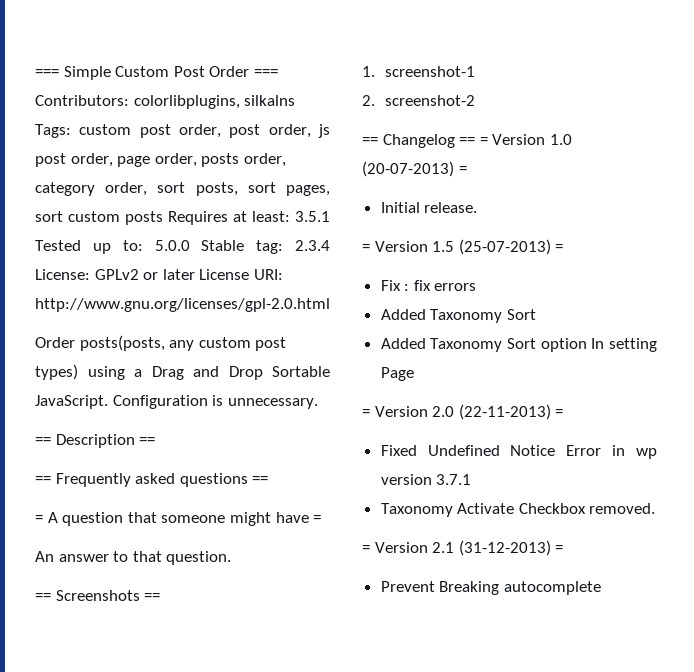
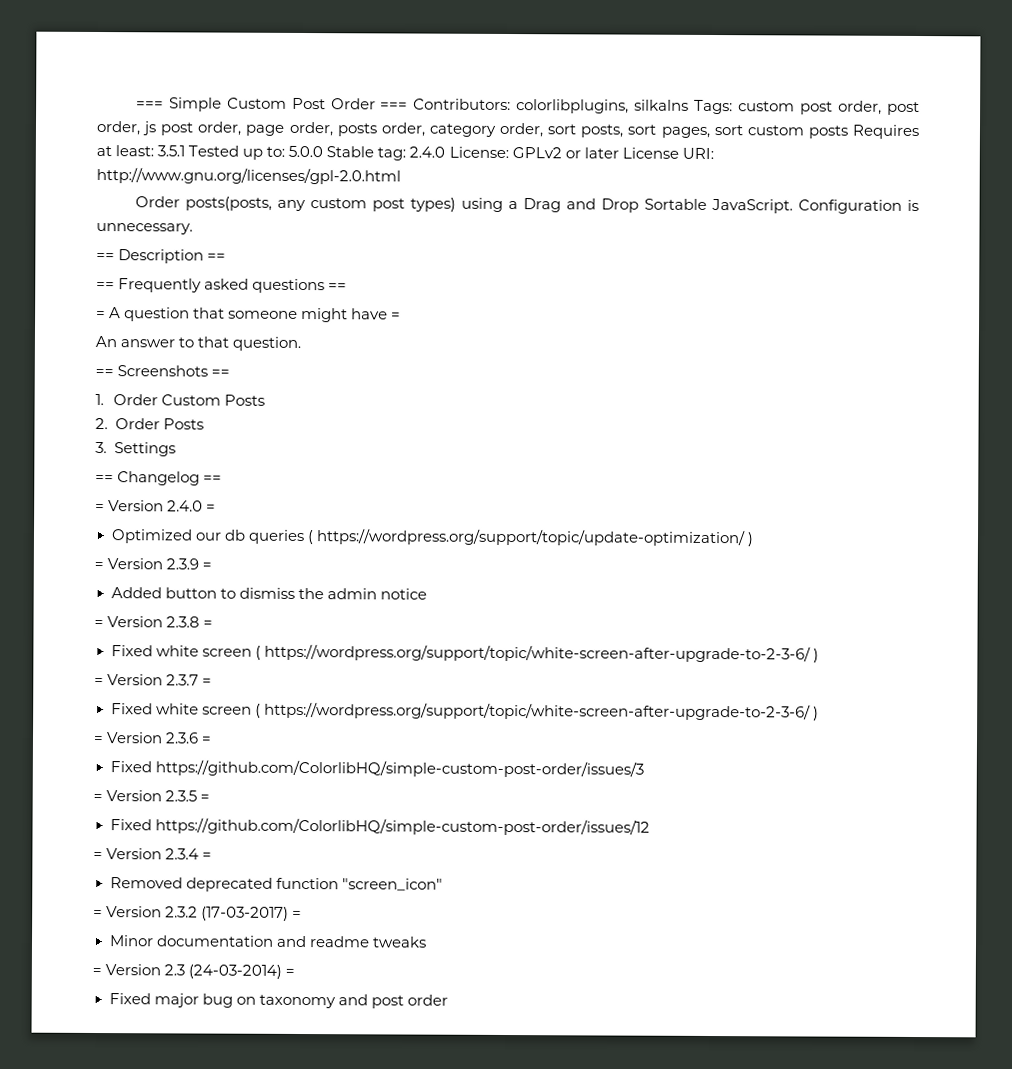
- === Simple Custom Post Order === Contributors: colorlibplugins, silkalns Tags: custom post order, post order, js post order, page order, posts order, category order, sort posts, sort pages, sort custom posts Requires at least: 3.5.1 Tested up to: 5.0.0 Stable tag: 2.3.4 License: GPLv2 or later License URI: http://www.gnu.org/licenses/gpl-2.0.html
+ === Simple Custom Post Order === Contributors: colorlibplugins, silkalns Tags: custom post order, post order, js post order, page order, posts order, category order, sort posts, sort pages, sort custom posts Requires at least: 3.5.1 Tested up to: 5.0.0 Stable tag: 2.4.0 License: GPLv2 or later License URI: http://www.gnu.org/licenses/gpl-2.0.html
- 1. screenshot-1
- 2. screenshot-2
- == Changelog == = Version 1.0 (20-07-2013) =
- Initial release.
- = Version 1.5 (25-07-2013) =
- Fix : fix errors
- Added Taxonomy Sort
- Added Taxonomy Sort option In setting Page
- = Version 2.0 (22-11-2013) =
- Fixed Undefined Notice Error in wp version 3.7.1
- Taxonomy Activate Checkbox removed.
- = Version 2.1 (31-12-2013) =
- Prevent Breaking autocomplete
+ 1. Order Custom Posts
+ 2. Order Posts
+ 3. Settings
+ == Changelog ==
+ = Version 2.4.0 =
+ Optimized our db queries ( https://wordpress.org/support/topic/update-optimization/ )
+ = Version 2.3.9 =
+ Added button to dismiss the admin notice
+ = Version 2.3.8 =
+ Fixed white screen ( https://wordpress.org/support/topic/white-screen-after-upgrade-to-2-3-6/ )
+ = Version 2.3.7 =
+ Fixed white screen ( https://wordpress.org/support/topic/white-screen-after-upgrade-to-2-3-6/ )
+ = Version 2.3.6 =
+ Fixed https://github.com/ColorlibHQ/simple-custom-post-order/issues/3
+ = Version 2.3.5 =
+ Fixed https://github.com/ColorlibHQ/simple-custom-post-order/issues/12
+ = Version 2.3.4 =
+ Removed deprecated function "screen_icon"
+ = Version 2.3.2 (17-03-2017) =
+ Minor documentation and readme tweaks
+ = Version 2.3 (24-03-2014) =
+ Fixed major bug on taxonomy and post order

